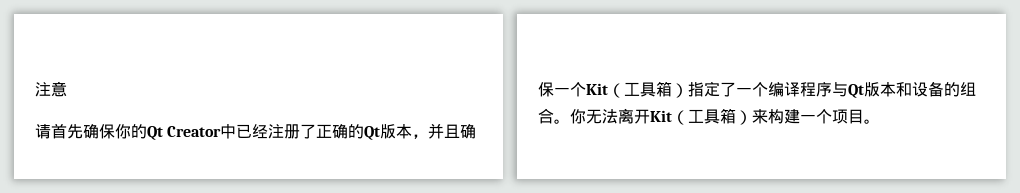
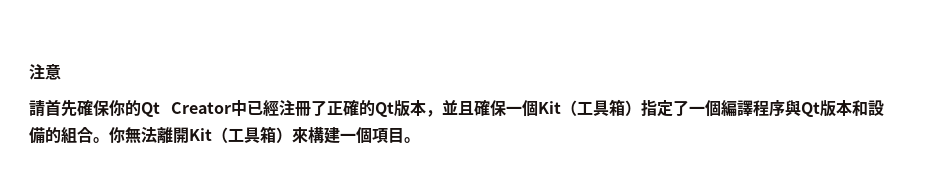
- 请首先确保你的Qt Creator中已经注册了正确的Qt版本，并且确保一个Kit（工具箱）指定了一个编译程序与Qt版本和设备的组合。你无法离开Kit（工具箱）来构建一个项目。
+ 請首先確保你的Qt Creator中已經注冊了正確的Qt版本，並且確保一個Kit（工具箱）指定了一個編譯程序與Qt版本和設備的組合。你無法離開Kit（工具箱）來構建一個項目。

